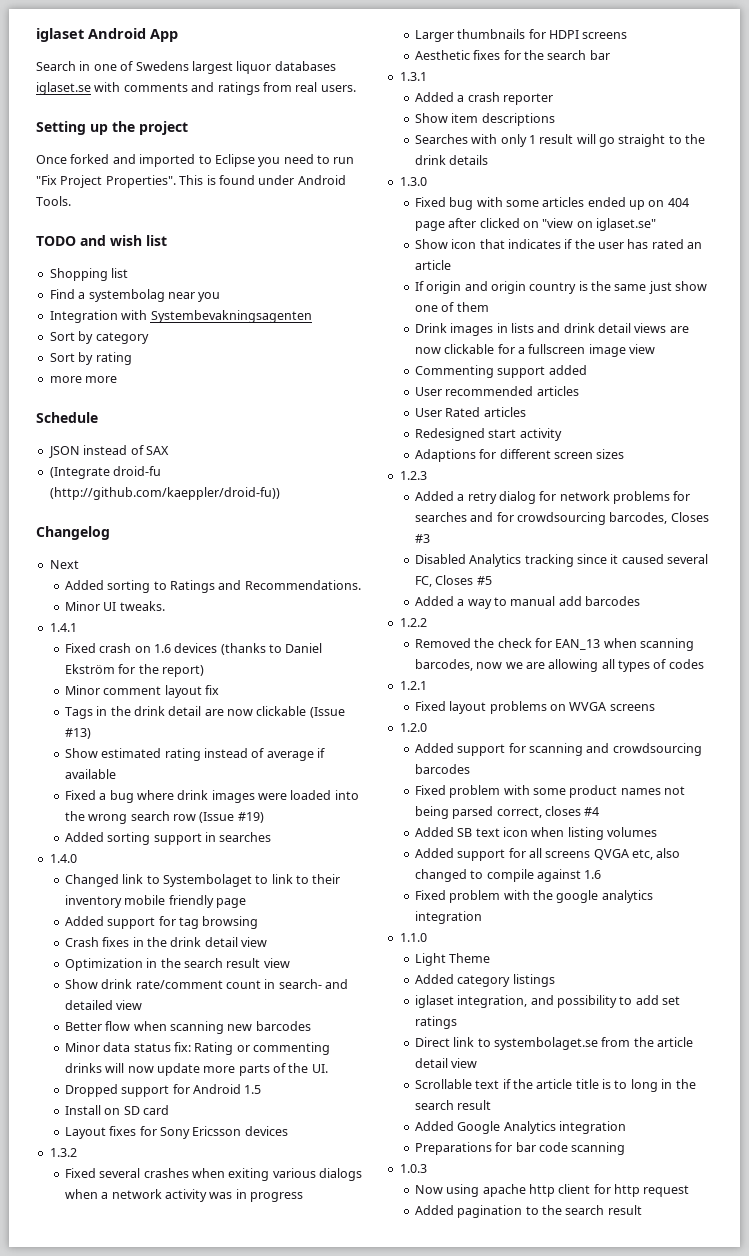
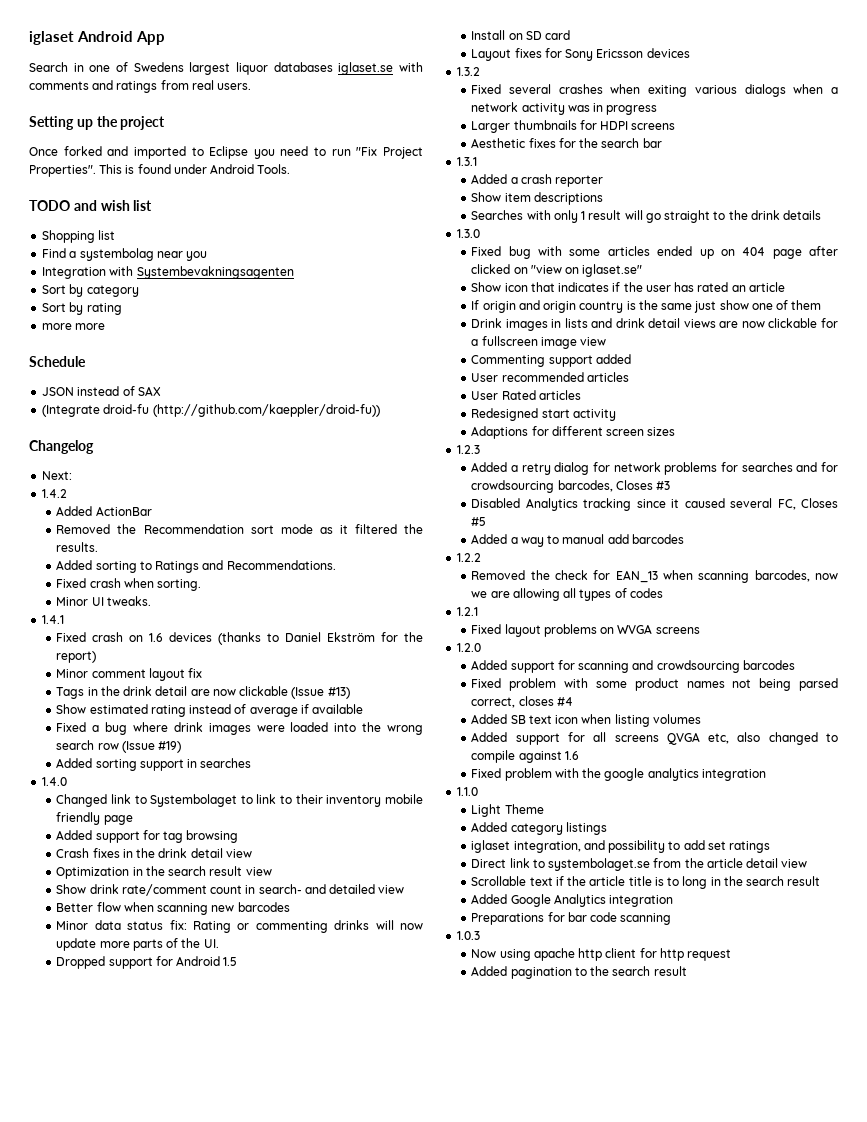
- Next
+ Next:
+ 1.4.2
+ Added ActionBar
+ Removed the Recommendation sort mode as it filtered the results.
+ Fixed crash when sorting.

